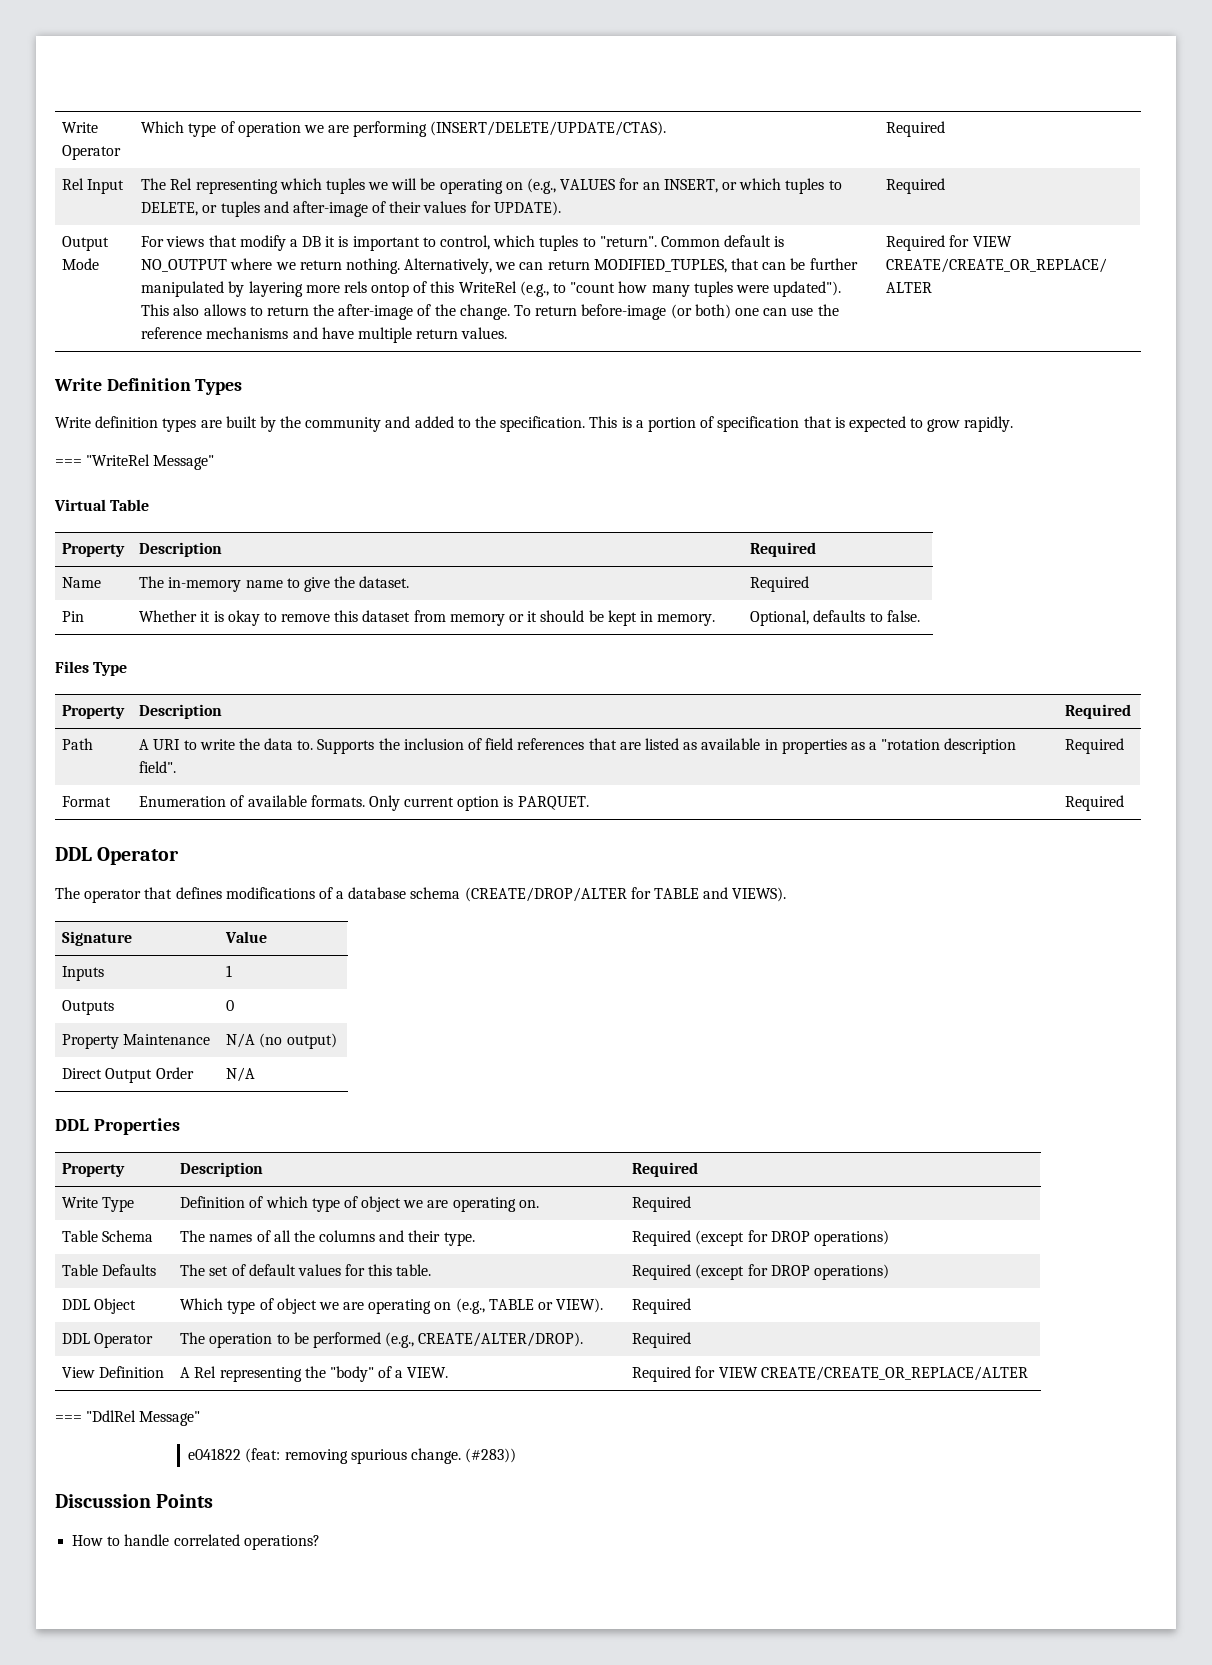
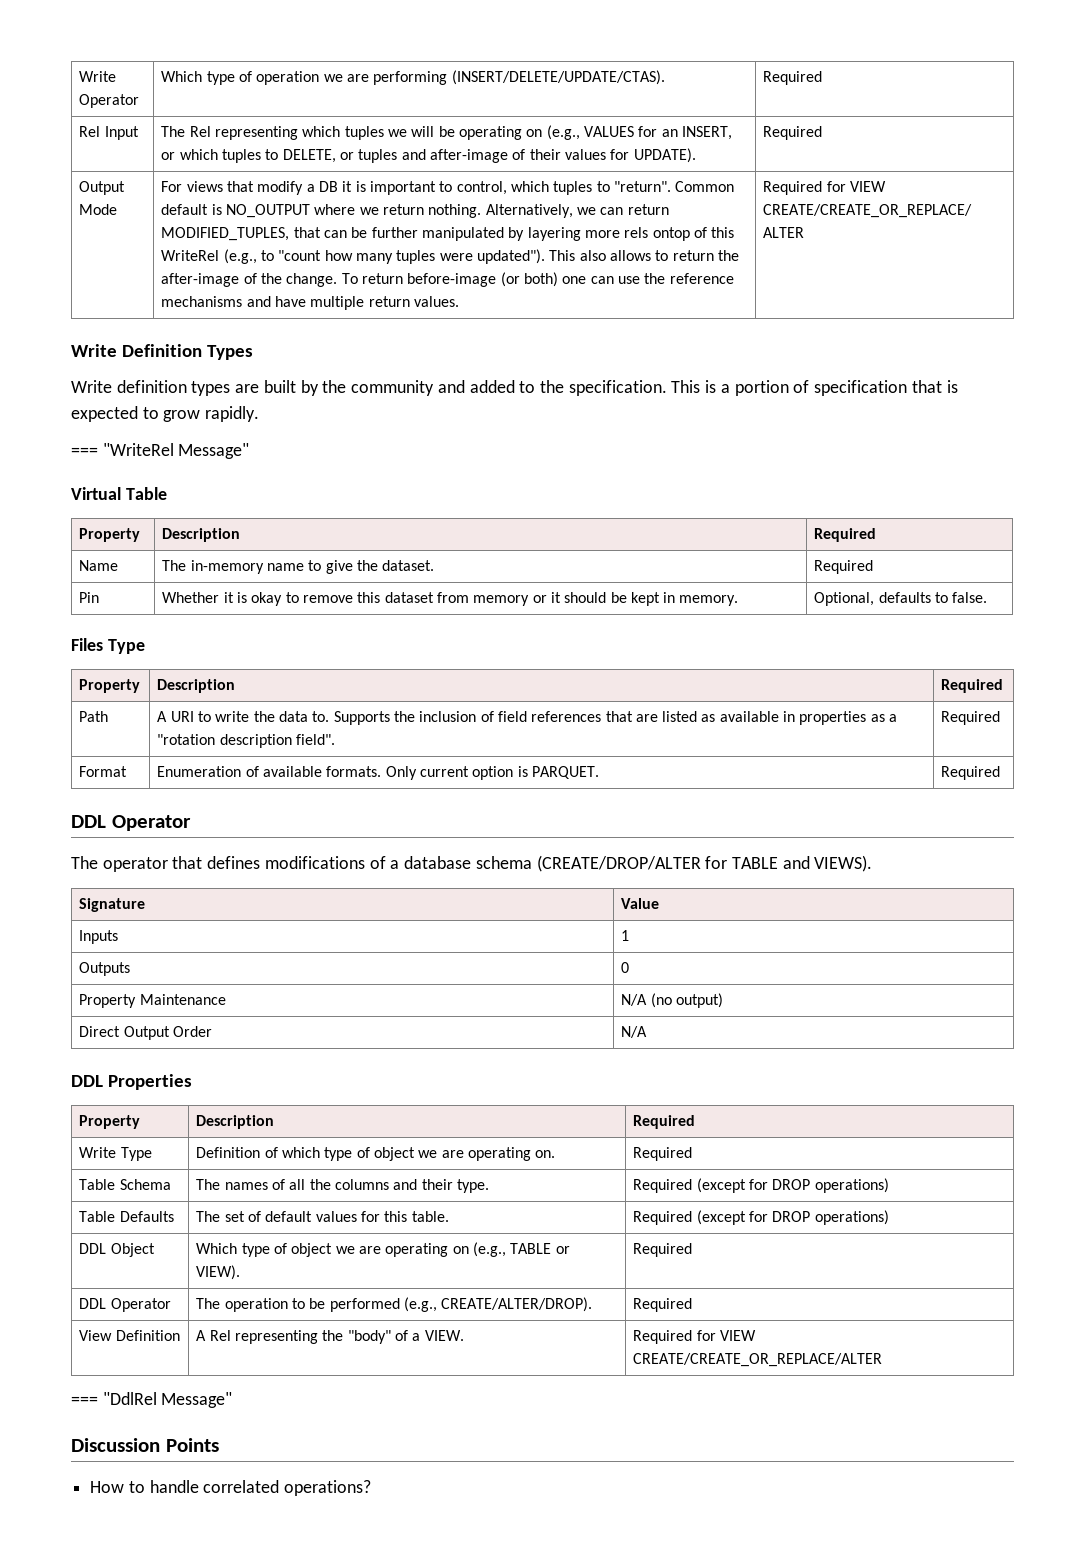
- e041822 (feat: removing spurious change. (#283))

